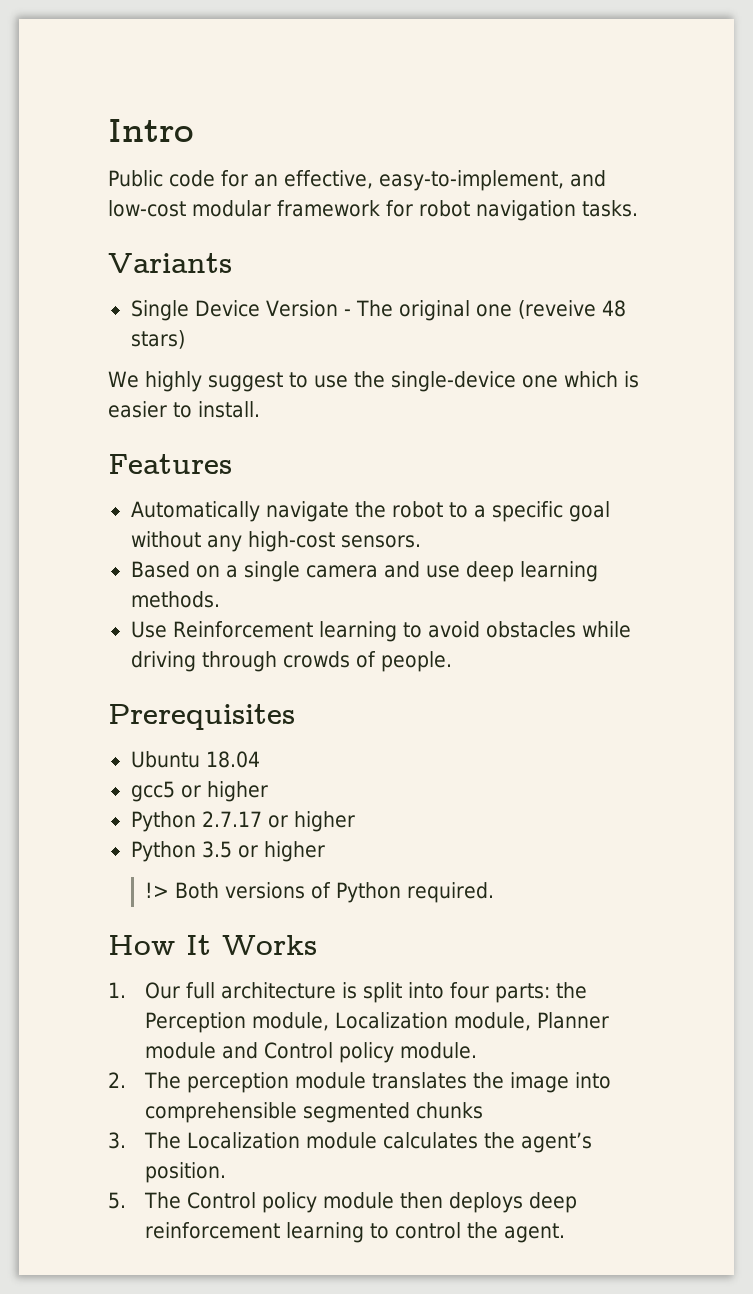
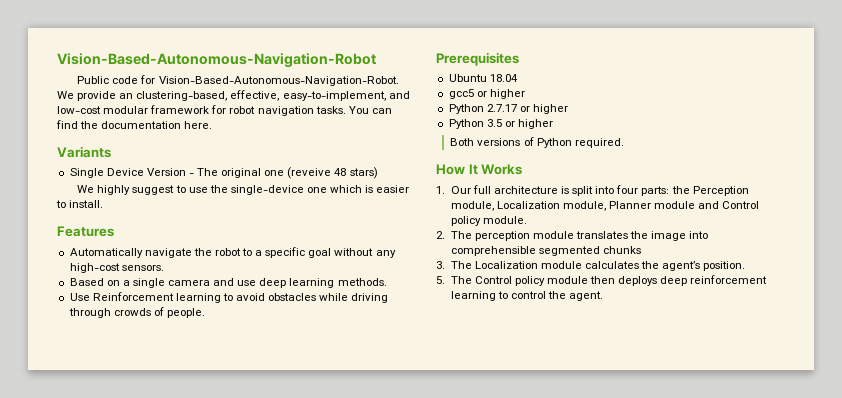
- Intro
+ Vision-Based-Autonomous-Navigation-Robot
- Public code for an effective, easy-to-implement, and low-cost modular framework for robot navigation tasks.
+ Public code for Vision-Based-Autonomous-Navigation-Robot. We provide an clustering-based, effective, easy-to-implement, and low-cost modular framework for robot navigation tasks. You can find the documentation here.
- !> Both versions of Python required.
+ Both versions of Python required.

